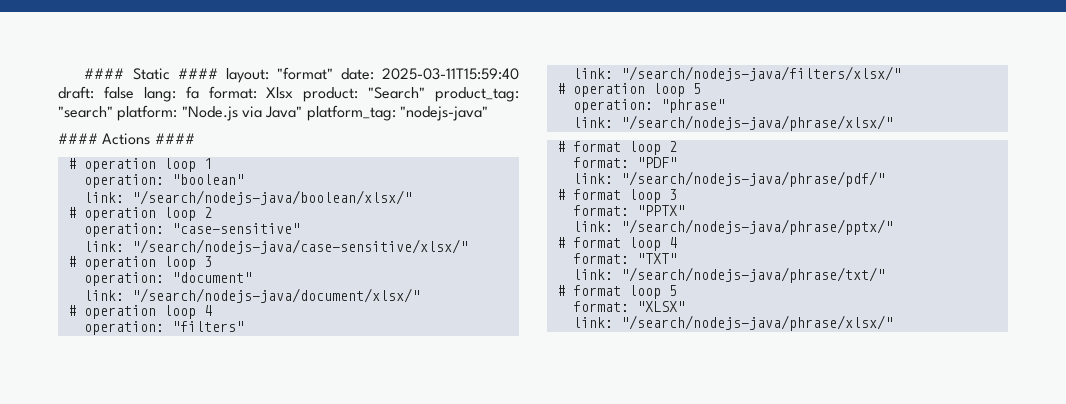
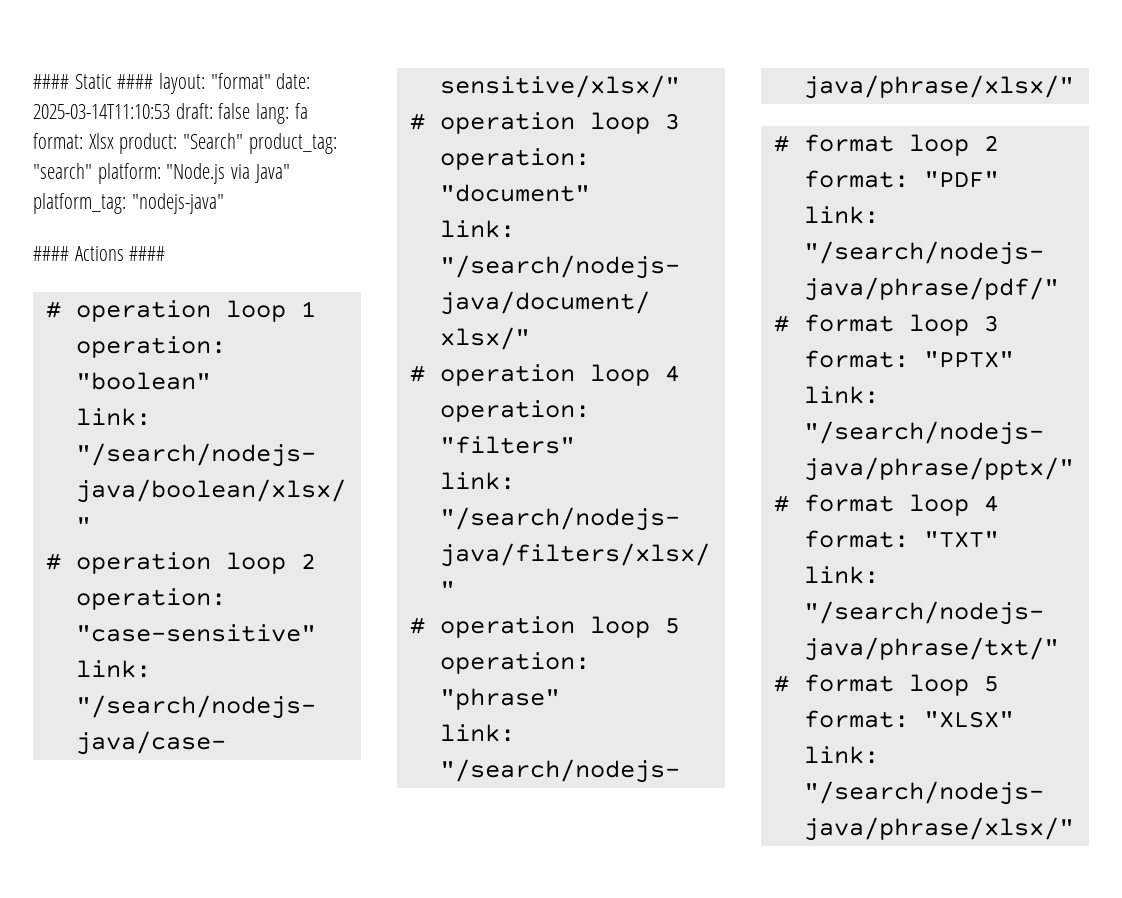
- #### Static #### layout: "format" date: 2025-03-11T15:59:40 draft: false lang: fa format: Xlsx product: "Search" product_tag: "search" platform: "Node.js via Java" platform_tag: "nodejs-java"
+ #### Static #### layout: "format" date: 2025-03-14T11:10:53 draft: false lang: fa format: Xlsx product: "Search" product_tag: "search" platform: "Node.js via Java" platform_tag: "nodejs-java"

